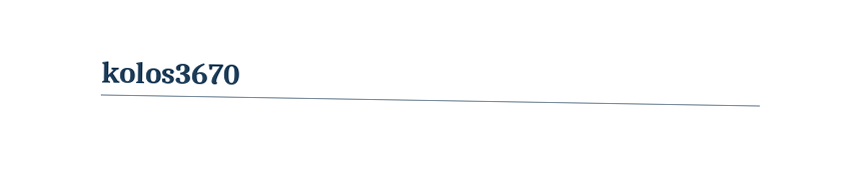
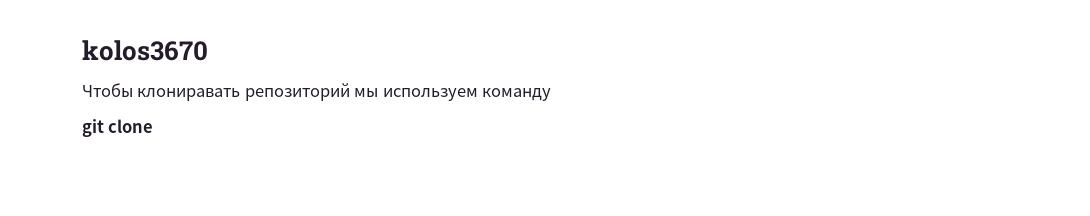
+ Чтобы клониравать репозиторий мы используем команду
+ git clone

